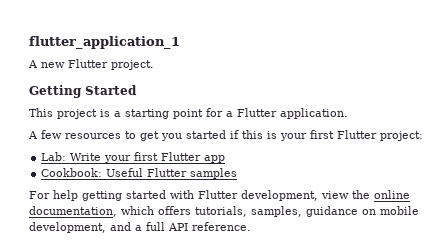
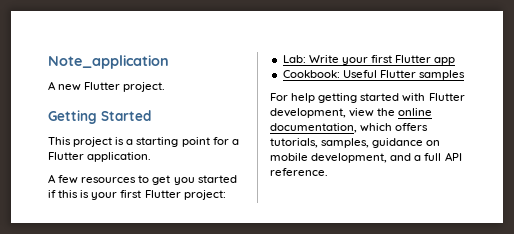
- flutter_application_1
+ Note_application

